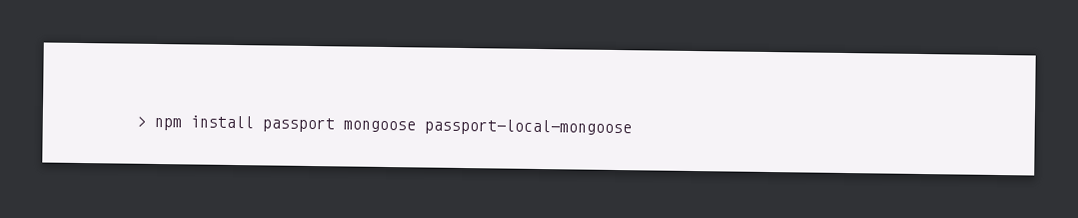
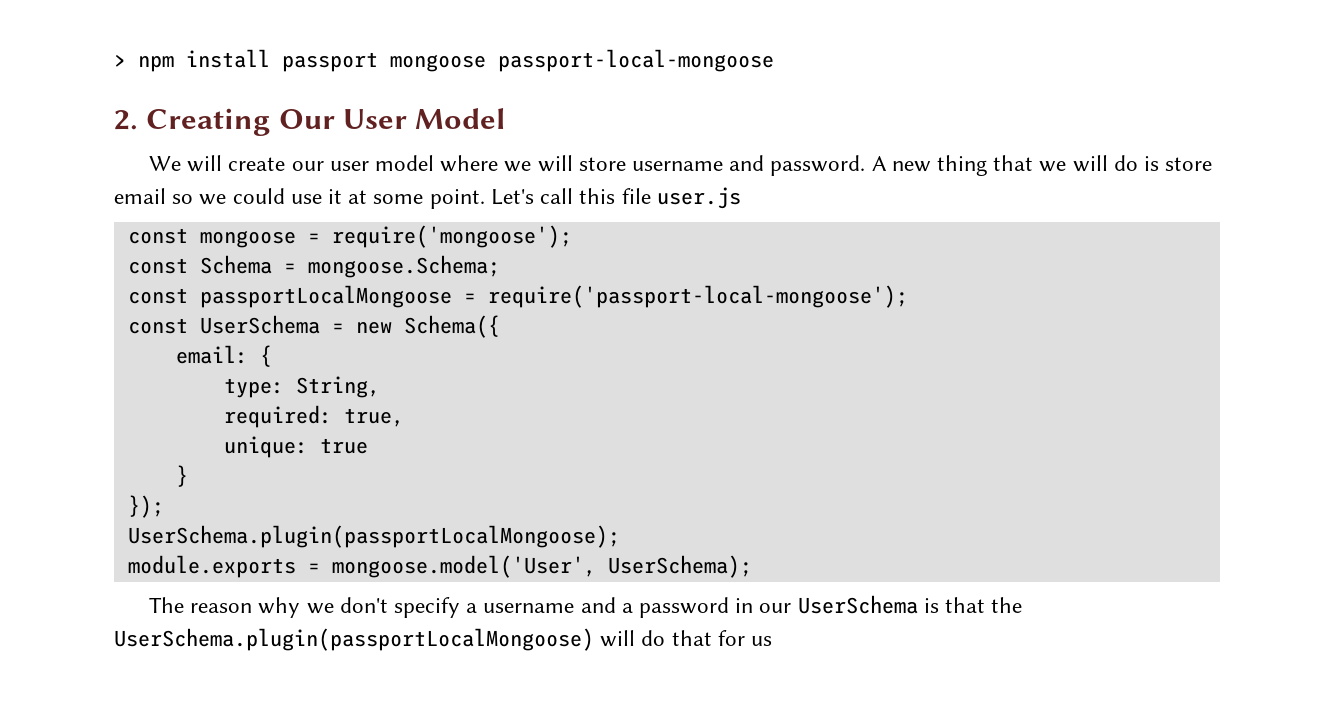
+ 2. Creating Our User Model
+ We will create our user model where we will store username and password. A new thing that we will do is store email so we could use it at some point. Let's call this file user.js
+ const mongoose = require('mongoose');
+ const Schema = mongoose.Schema;
+ const passportLocalMongoose = require('passport-local-mongoose');
+ const UserSchema = new Schema({
+ email: {
+ type: String,
+ required: true,
+ unique: true
+ }
+ });
+ UserSchema.plugin(passportLocalMongoose);
+ module.exports = mongoose.model('User', UserSchema);
+ The reason why we don't specify a username and a password in our UserSchema is that the UserSchema.plugin(passportLocalMongoose) will do that for us

